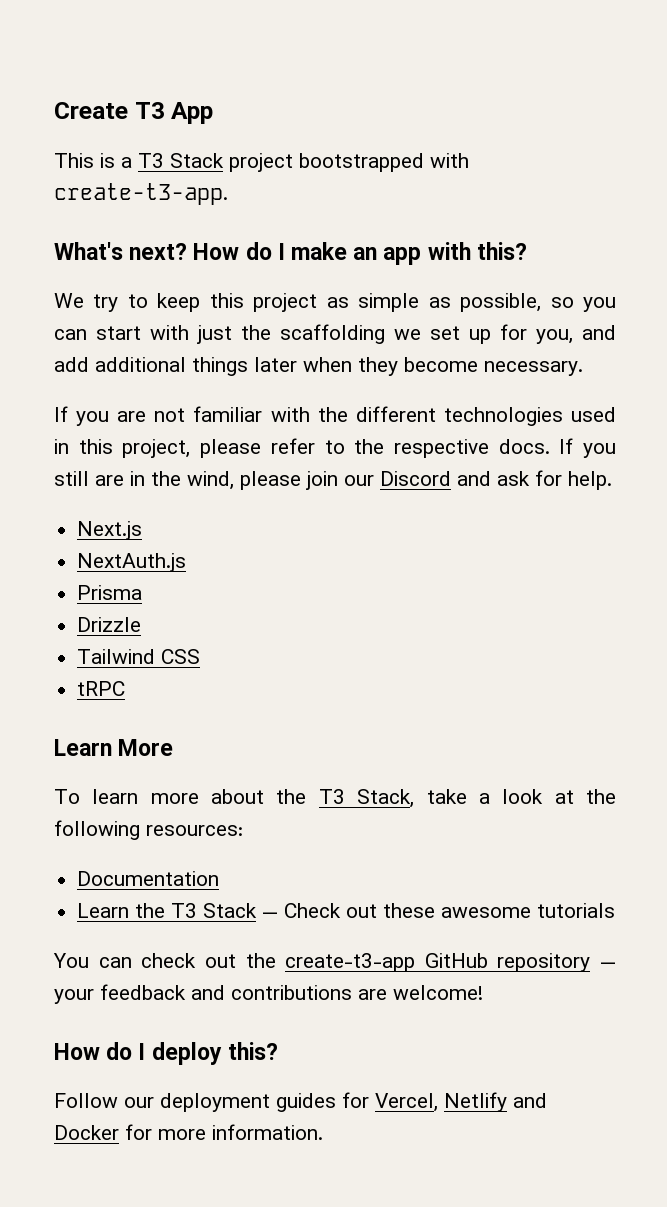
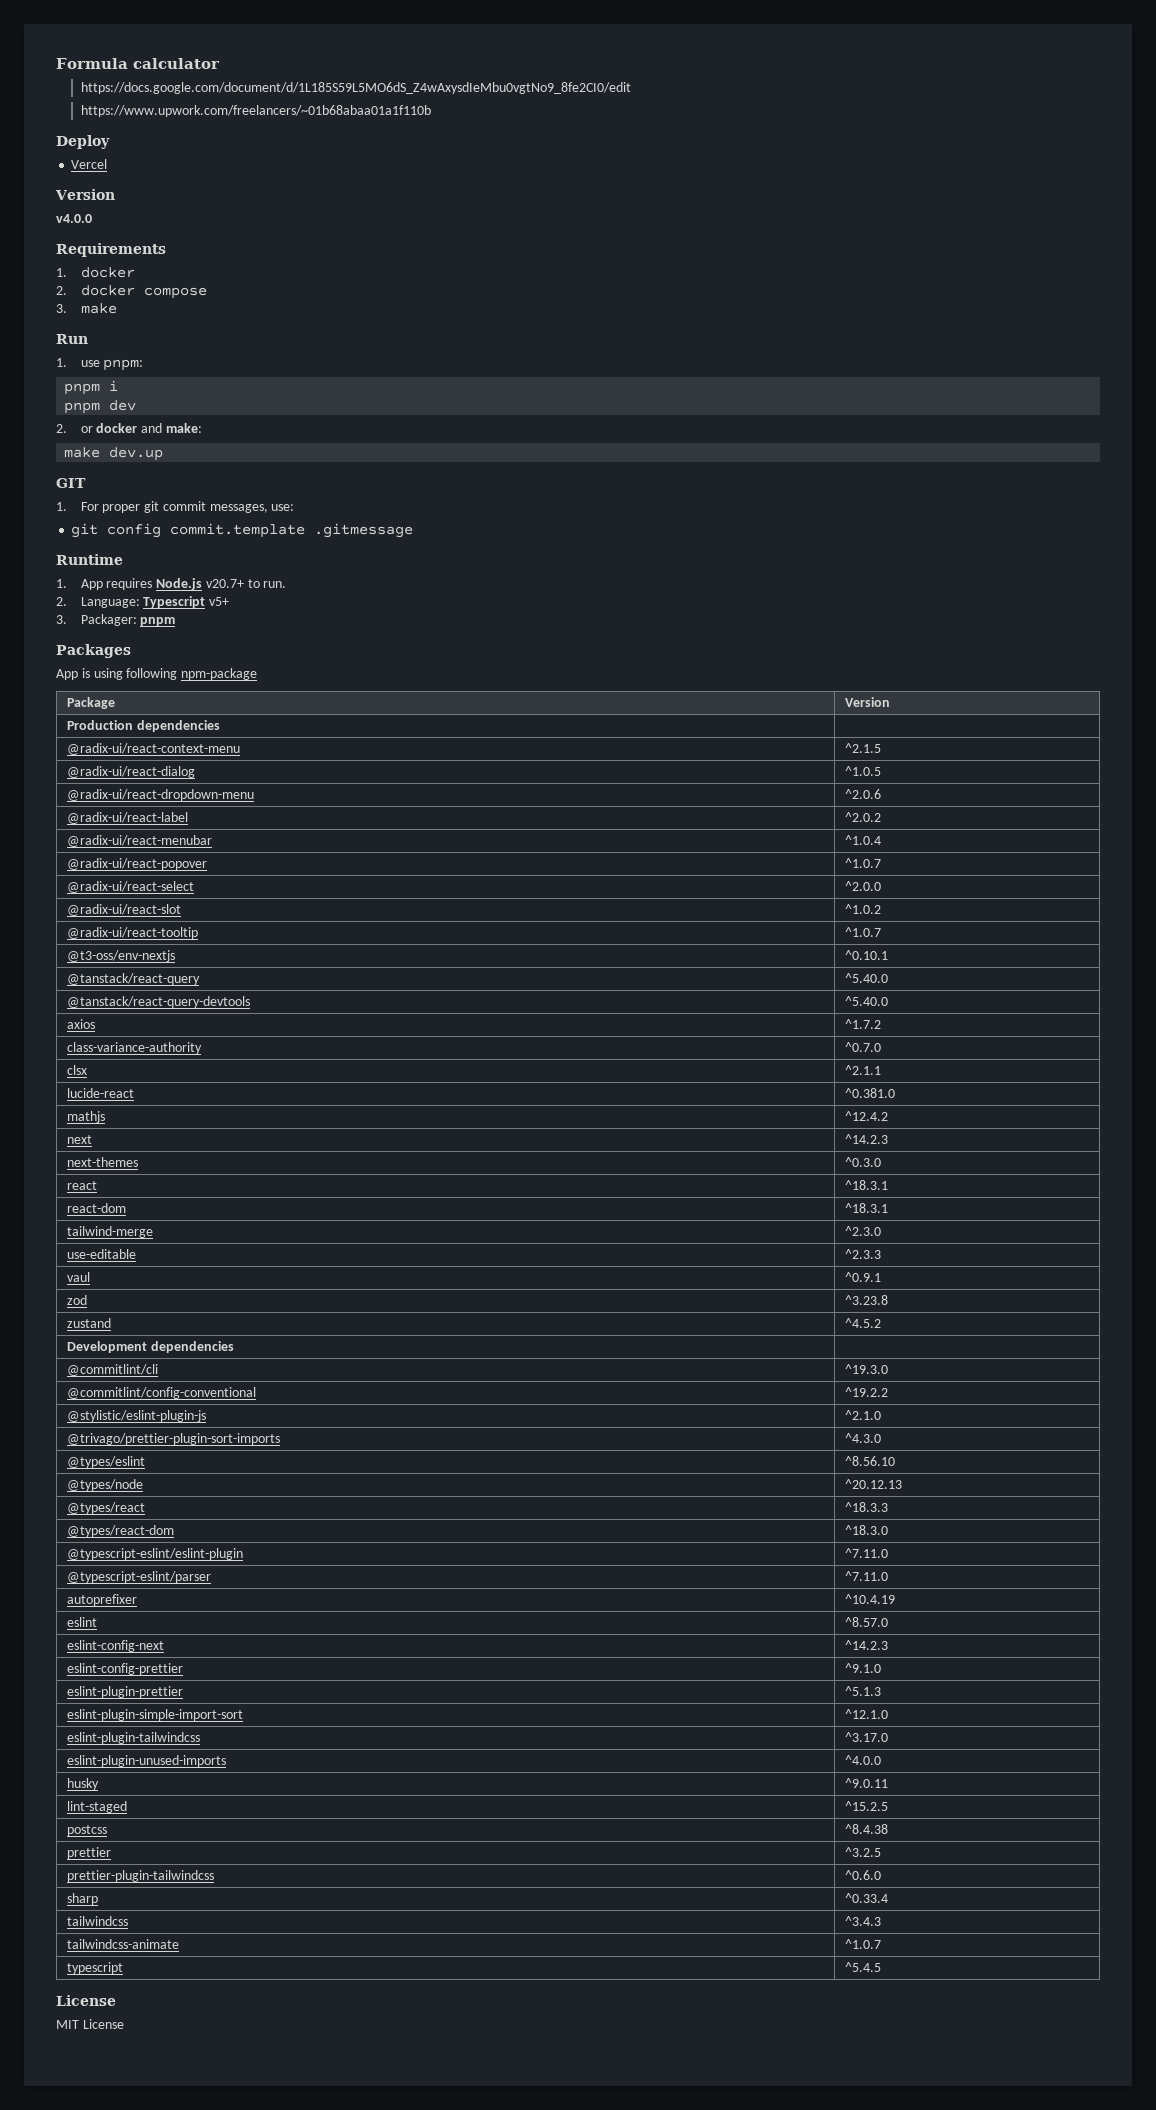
- Create T3 App
- This is a T3 Stack project bootstrapped with create-t3-app.
- What's next? How do I make an app with this?
- We try to keep this project as simple as possible, so you can start with just the scaffolding we set up for you, and add additional things later when they become necessary.
- If you are not familiar with the different technologies used in this project, please refer to the respective docs. If you still are in the wind, please join our Discord and ask for help.
- Next.js
- NextAuth.js
- Prisma
- Drizzle
- Tailwind CSS
- tRPC
- Learn More
- To learn more about the T3 Stack, take a look at the following resources:
- Documentation
- Learn the T3 Stack — Check out these awesome tutorials
- You can check out the create-t3-app GitHub repository — your feedback and contributions are welcome!
- How do I deploy this?
- Follow our deployment guides for Vercel, Netlify and Docker for more information.
+ Formula calculator
+ https://docs.google.com/document/d/1L185S59L5MO6dS_Z4wAxysdIeMbu0vgtNo9_8fe2CI0/edit
+ https://www.upwork.com/freelancers/~01b68abaa01a1f110b
+ Deploy
+ Vercel
+ Version
+ v4.0.0
+ Requirements
+ 1. docker
+ 2. docker compose
+ 3. make
+ Run
+ 1. use pnpm:
+ pnpm i
+ pnpm dev
+ 2. or docker and make:
+ make dev.up
+ GIT
+ 1. For proper git commit messages, use:
+ git config commit.template .gitmessage
+ Runtime
+ 1. App requires Node.js v20.7+ to run.
+ 2. Language: Typescript v5+
+ 3. Packager: pnpm
+ Packages
+ App is using following npm-package
+ Package | Version
+ Production dependencies |
+ @radix-ui/react-context-menu | ^2.1.5
+ @radix-ui/react-dialog | ^1.0.5
+ @radix-ui/react-dropdown-menu | ^2.0.6
+ @radix-ui/react-label | ^2.0.2
+ @radix-ui/react-menubar | ^1.0.4
+ @radix-ui/react-popover | ^1.0.7
+ @radix-ui/react-select | ^2.0.0
+ @radix-ui/react-slot | ^1.0.2
+ @radix-ui/react-tooltip | ^1.0.7
+ @t3-oss/env-nextjs | ^0.10.1
+ @tanstack/react-query | ^5.40.0
+ @tanstack/react-query-devtools | ^5.40.0
+ axios | ^1.7.2
+ class-variance-authority | ^0.7.0
+ clsx | ^2.1.1
+ lucide-react | ^0.381.0
+ mathjs | ^12.4.2
+ next | ^14.2.3
+ next-themes | ^0.3.0
+ react | ^18.3.1
+ react-dom | ^18.3.1
+ tailwind-merge | ^2.3.0
+ use-editable | ^2.3.3
+ vaul | ^0.9.1
+ zod | ^3.23.8
+ zustand | ^4.5.2
+ Development dependencies |
+ @commitlint/cli | ^19.3.0
+ @commitlint/config-conventional | ^19.2.2
+ @stylistic/eslint-plugin-js | ^2.1.0
+ @trivago/prettier-plugin-sort-imports | ^4.3.0
+ @types/eslint | ^8.56.10
+ @types/node | ^20.12.13
+ @types/react | ^18.3.3
+ @types/react-dom | ^18.3.0
+ @typescript-eslint/eslint-plugin | ^7.11.0
+ @typescript-eslint/parser | ^7.11.0
+ autoprefixer | ^10.4.19
+ eslint | ^8.57.0
+ eslint-config-next | ^14.2.3
+ eslint-config-prettier | ^9.1.0
+ eslint-plugin-prettier | ^5.1.3
+ eslint-plugin-simple-import-sort | ^12.1.0
+ eslint-plugin-tailwindcss | ^3.17.0
+ eslint-plugin-unused-imports | ^4.0.0
+ husky | ^9.0.11
+ lint-staged | ^15.2.5
+ postcss | ^8.4.38
+ prettier | ^3.2.5
+ prettier-plugin-tailwindcss | ^0.6.0
+ sharp | ^0.33.4
+ tailwindcss | ^3.4.3
+ tailwindcss-animate | ^1.0.7
+ typescript | ^5.4.5
+ License
+ MIT License

